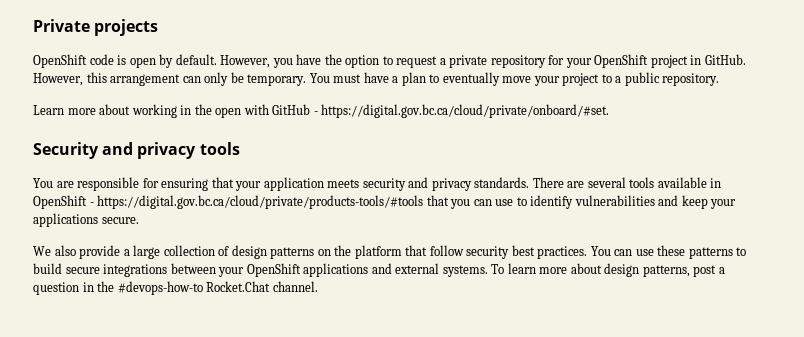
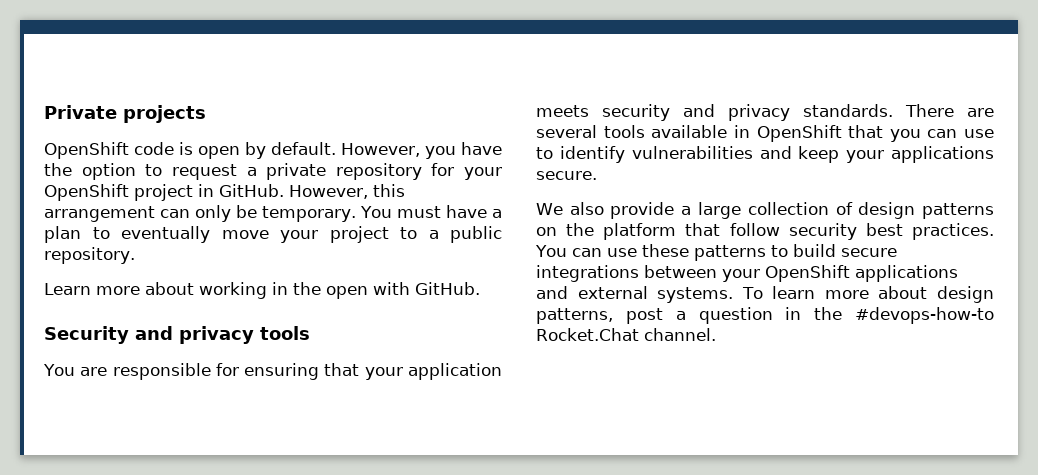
- Learn more about working in the open with GitHub - https://digital.gov.bc.ca/cloud/private/onboard/#set.
+ Learn more about working in the open with GitHub.
- There are several tools available in OpenShift - https://digital.gov.bc.ca/cloud/private/products-tools/#tools that you can use to identify vulnerabilities and keep your applications secure.
+ There are several tools available in OpenShift that you can use to identify vulnerabilities and keep your applications secure.

